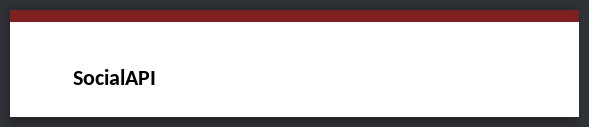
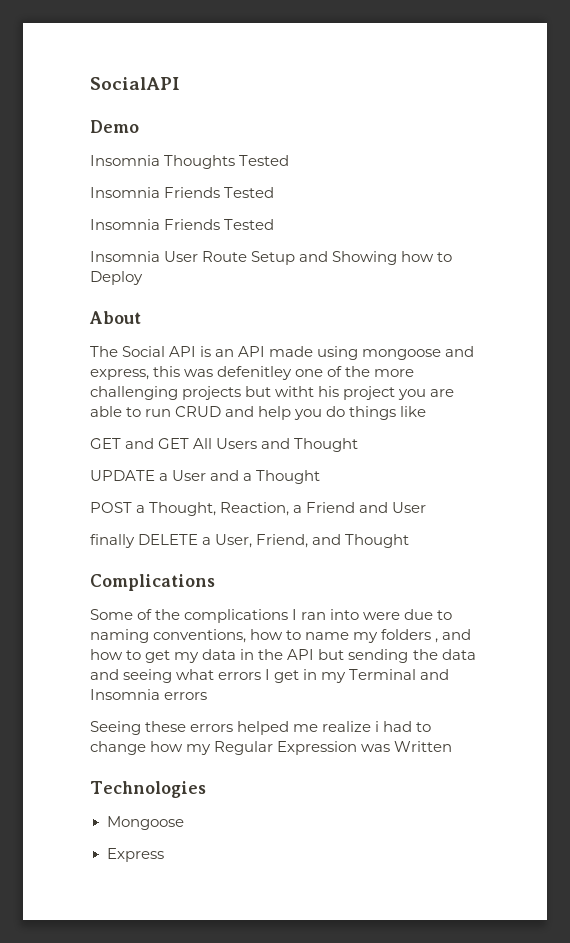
+ Demo
+ Insomnia Thoughts Tested
+ Insomnia Friends Tested
+ Insomnia Friends Tested
+ Insomnia User Route Setup and Showing how to Deploy
+ About
+ The Social API is an API made using mongoose and express, this was defenitley one of the more challenging projects but witht his project you are able to run CRUD and help you do things like
+ GET and GET All Users and Thought
+ UPDATE a User and a Thought
+ POST a Thought, Reaction, a Friend and User
+ finally DELETE a User, Friend, and Thought
+ Complications
+ Some of the complications I ran into were due to naming conventions, how to name my folders , and how to get my data in the API but sending the data and seeing what errors I get in my Terminal and Insomnia errors
+ Seeing these errors helped me realize i had to change how my Regular Expression was Written
+ Technologies
+ Mongoose
+ Express

